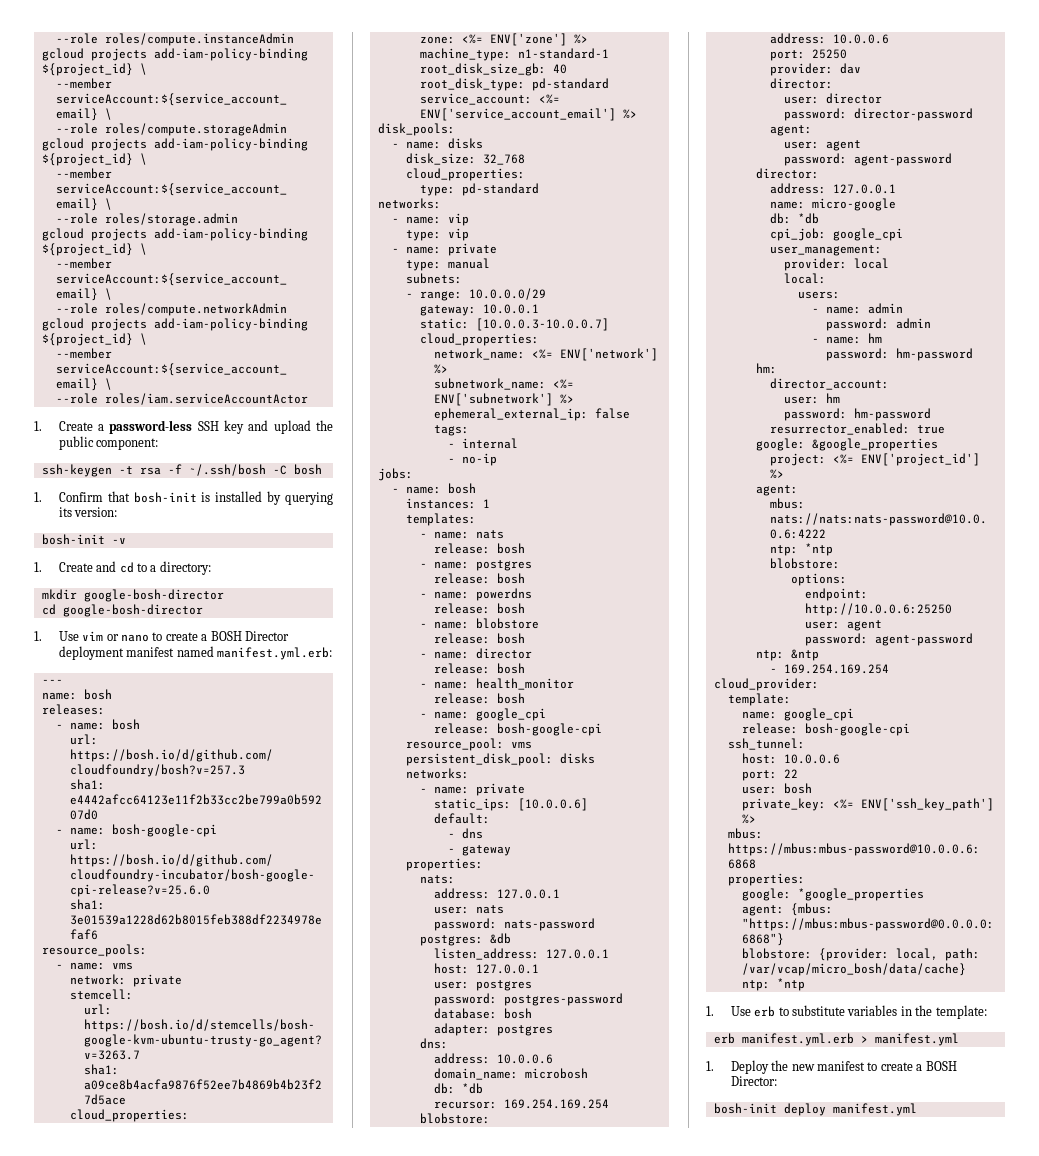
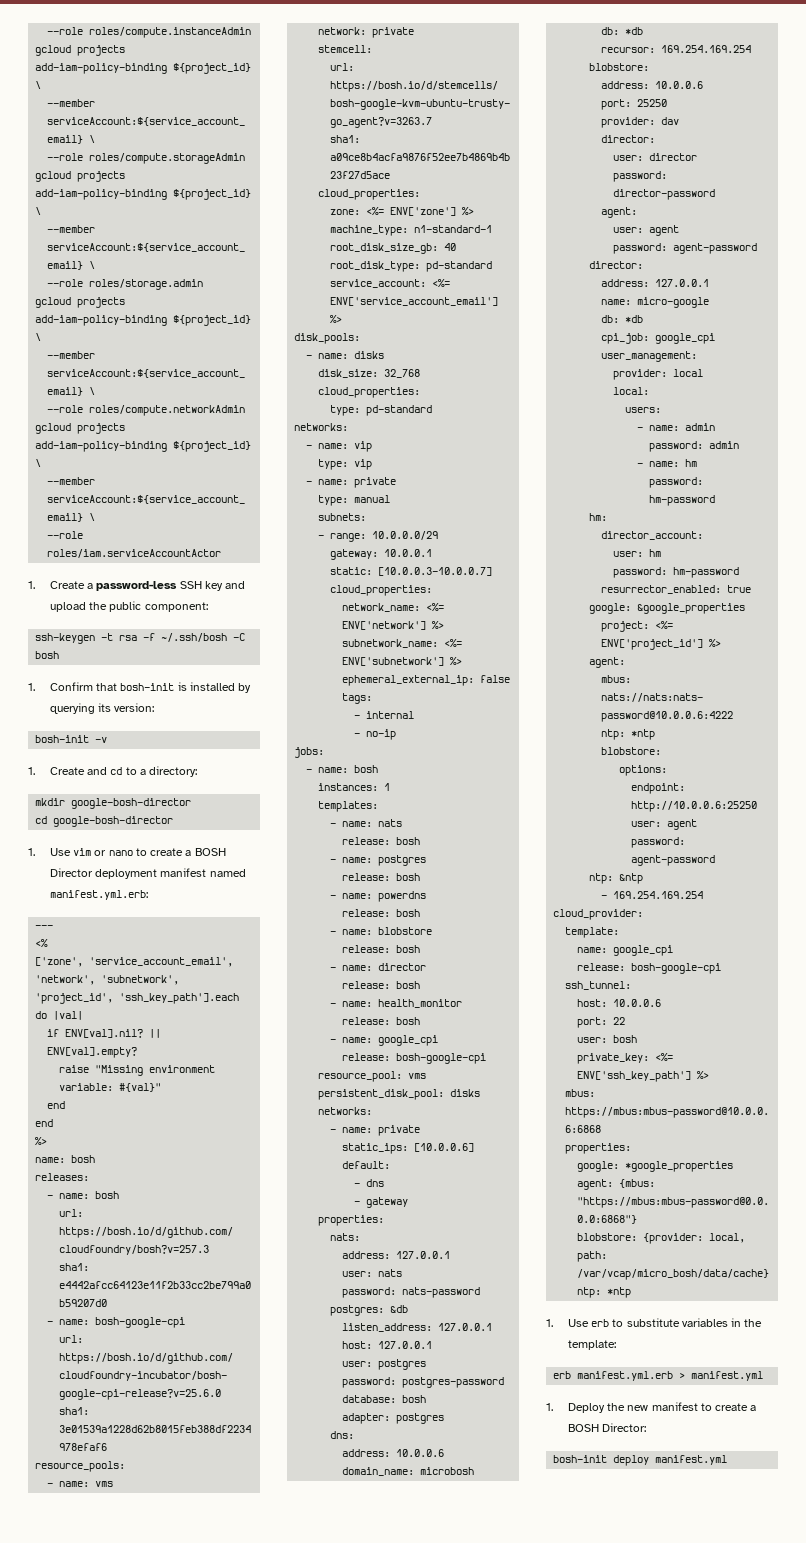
+ <%
+ ['zone', 'service_account_email', 'network', 'subnetwork', 'project_id', 'ssh_key_path'].each do |val|
+ if ENV[val].nil? || ENV[val].empty?
+ raise "Missing environment variable: #{val}"
+ end
+ end
+ %>

